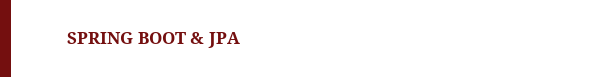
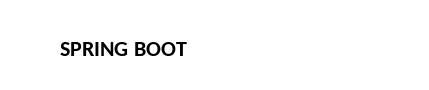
- SPRING BOOT & JPA
+ SPRING BOOT

